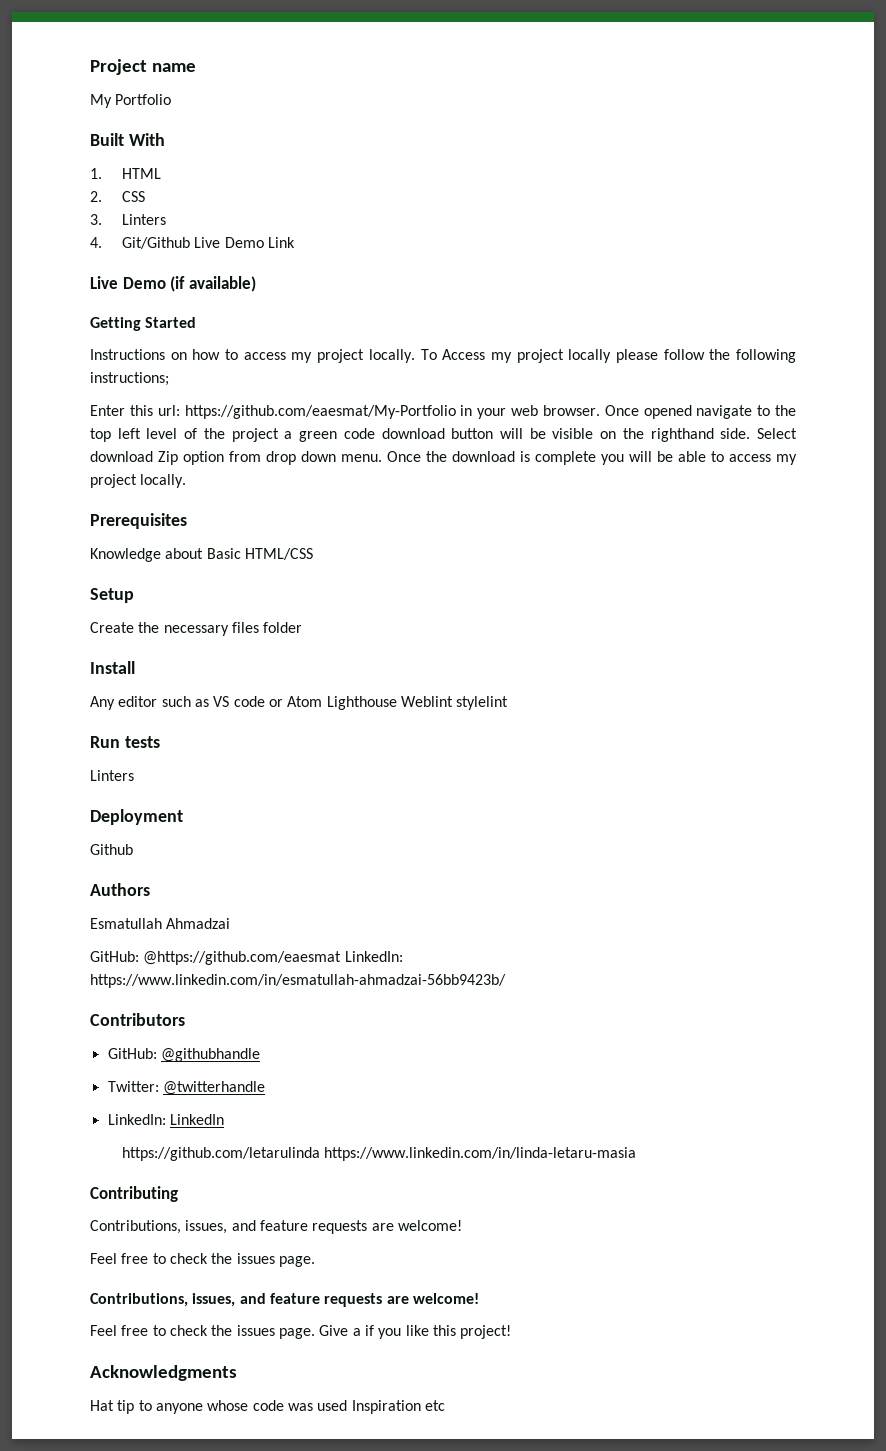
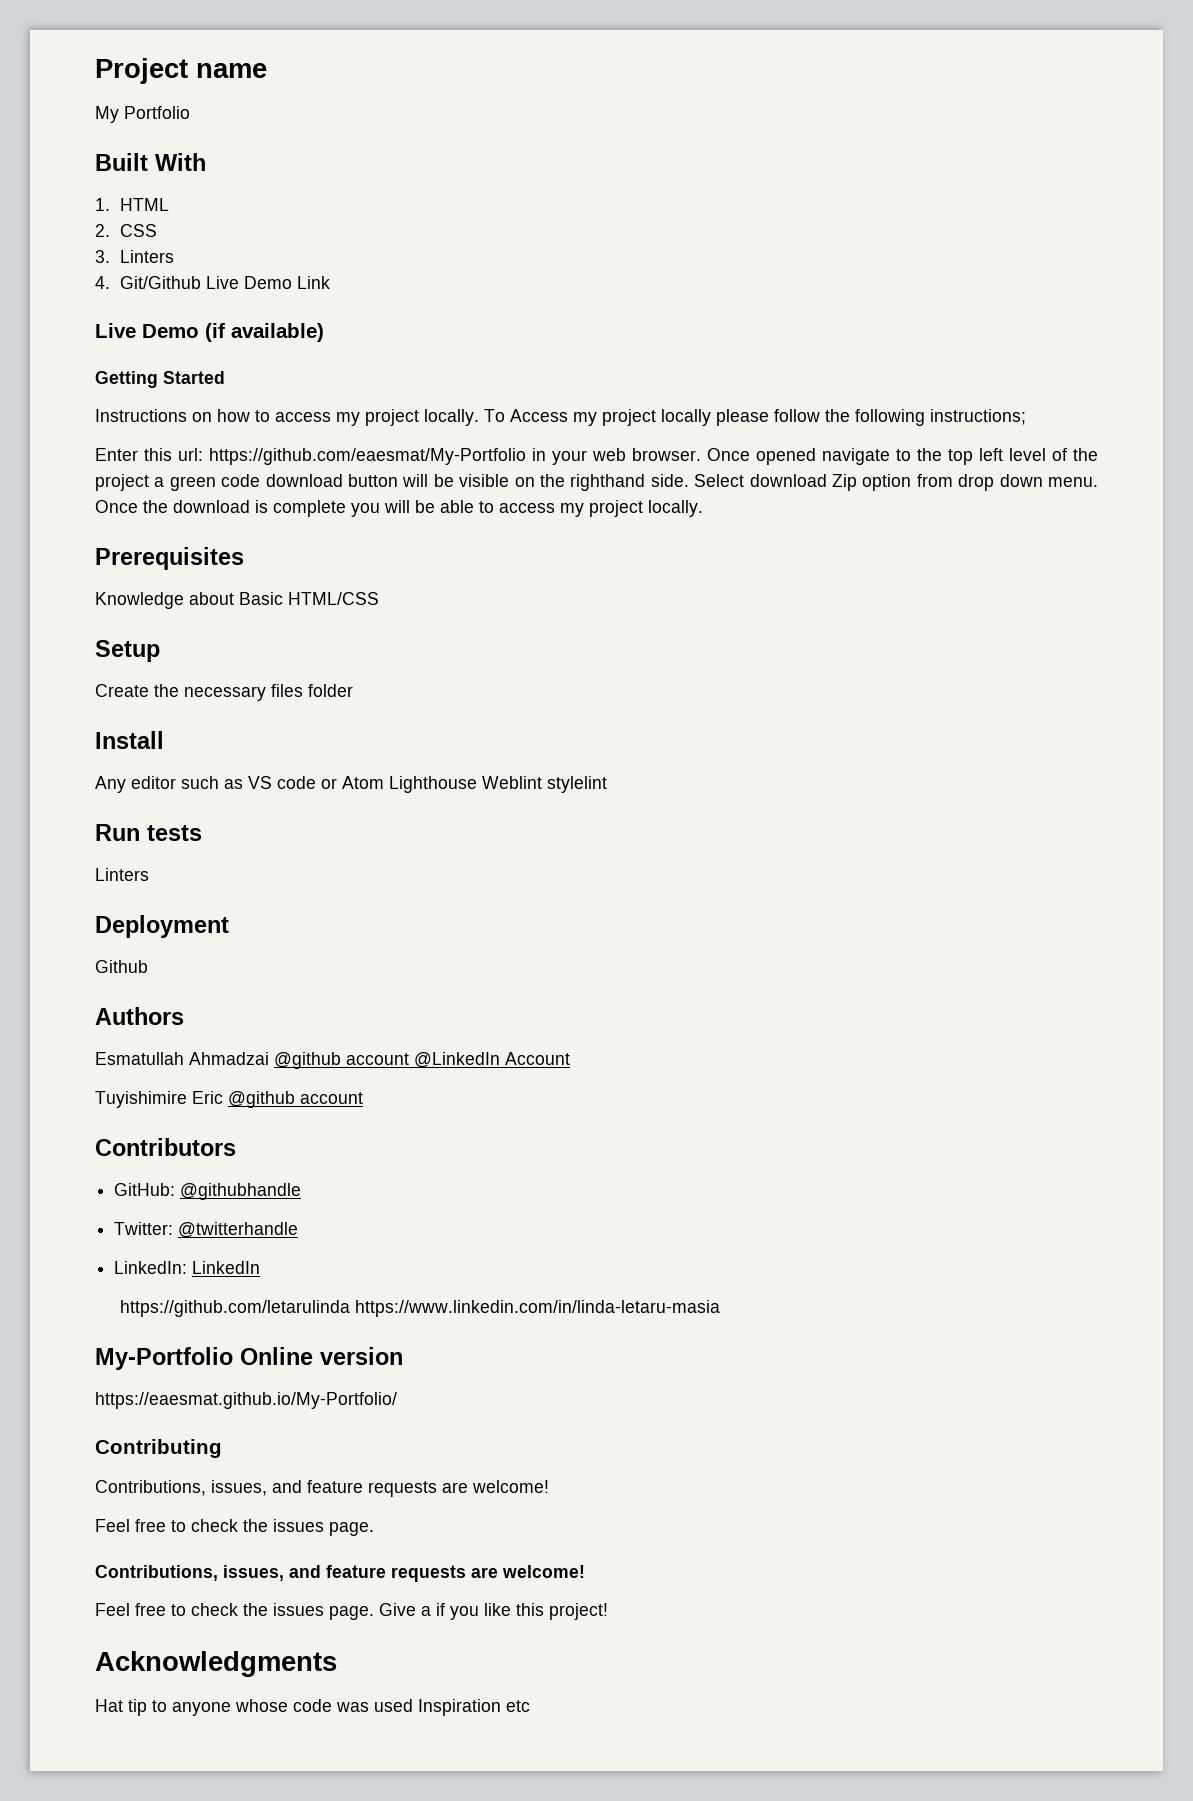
- Esmatullah Ahmadzai
- GitHub: @https://github.com/eaesmat LinkedIn: https://www.linkedin.com/in/esmatullah-ahmadzai-56bb9423b/
+ Esmatullah Ahmadzai @github account @LinkedIn Account
+ Tuyishimire Eric @github account
+ My-Portfolio Online version
+ https://eaesmat.github.io/My-Portfolio/

